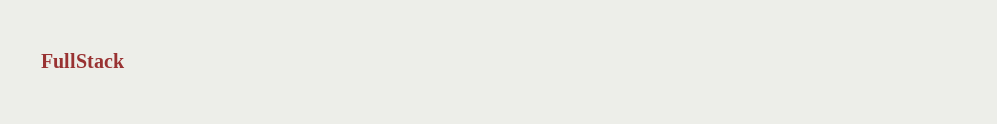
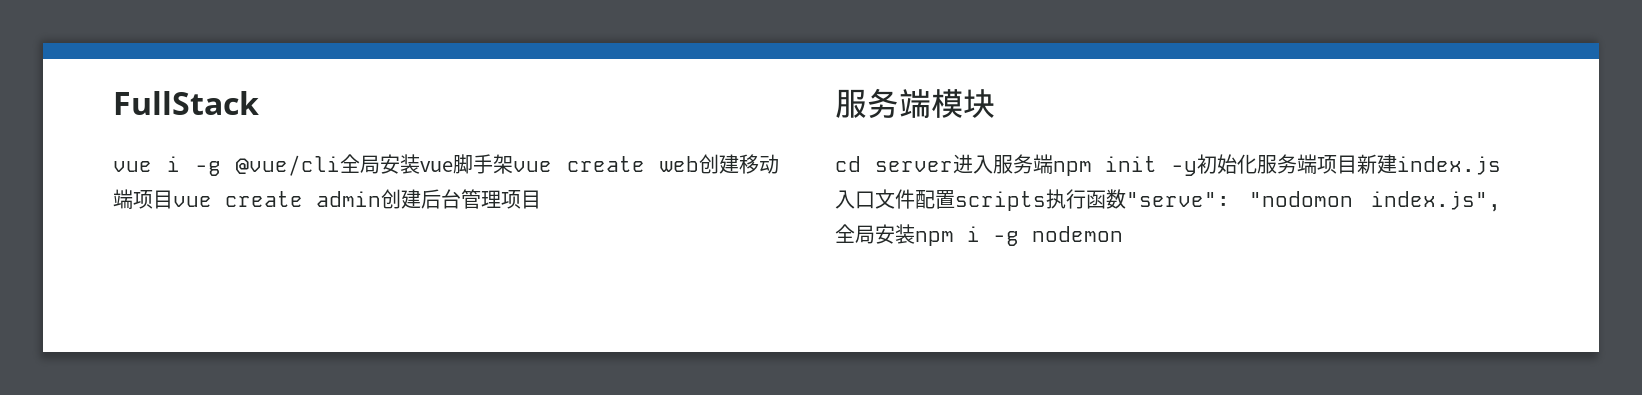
+ vue i -g @vue/cli全局安装vue脚手架vue create web创建移动端项目vue create admin创建后台管理项目
+ 服务端模块
+ cd server进入服务端npm init -y初始化服务端项目新建index.js入口文件配置scripts执行函数"serve": "nodomon index.js",全局安装npm i -g nodemon

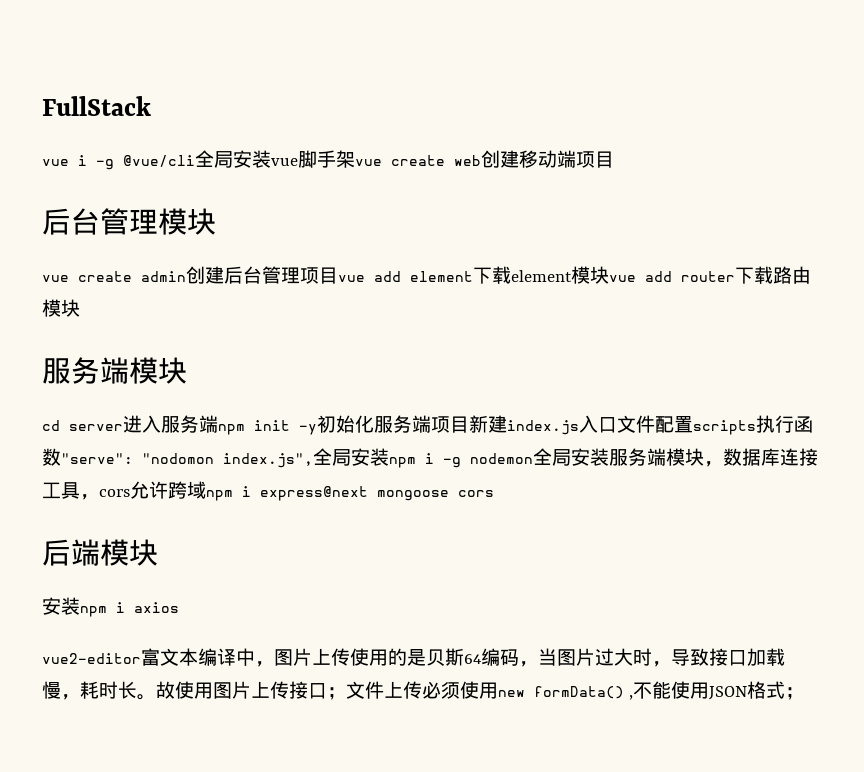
- vue i -g @vue/cli全局安装vue脚手架vue create web创建移动端项目vue create admin创建后台管理项目
+ vue i -g @vue/cli全局安装vue脚手架vue create web创建移动端项目
+ 后台管理模块
+ vue create admin创建后台管理项目vue add element下载element模块vue add router下载路由模块
- cd server进入服务端npm init -y初始化服务端项目新建index.js入口文件配置scripts执行函数"serve": "nodomon index.js",全局安装npm i -g nodemon
+ cd server进入服务端npm init -y初始化服务端项目新建index.js入口文件配置scripts执行函数"serve": "nodomon index.js",全局安装npm i -g nodemon全局安装服务端模块，数据库连接工具，cors允许跨域npm i express@next mongoose cors
+ 后端模块
+ 安装npm i axios
+ vue2-editor富文本编译中，图片上传使用的是贝斯64编码，当图片过大时，导致接口加载慢，耗时长。故使用图片上传接口；文件上传必须使用new formData() ,不能使用JSON格式；

